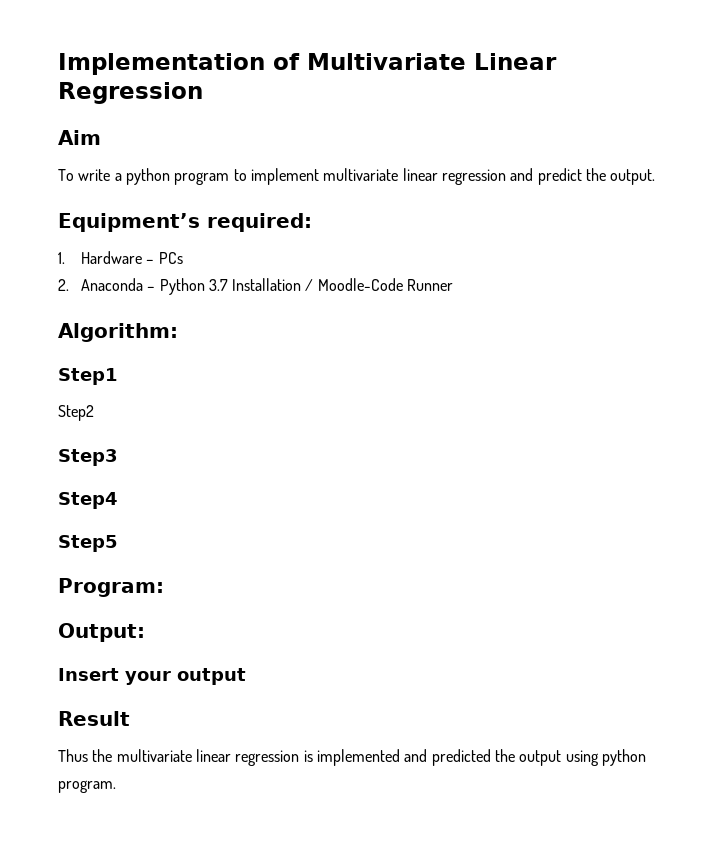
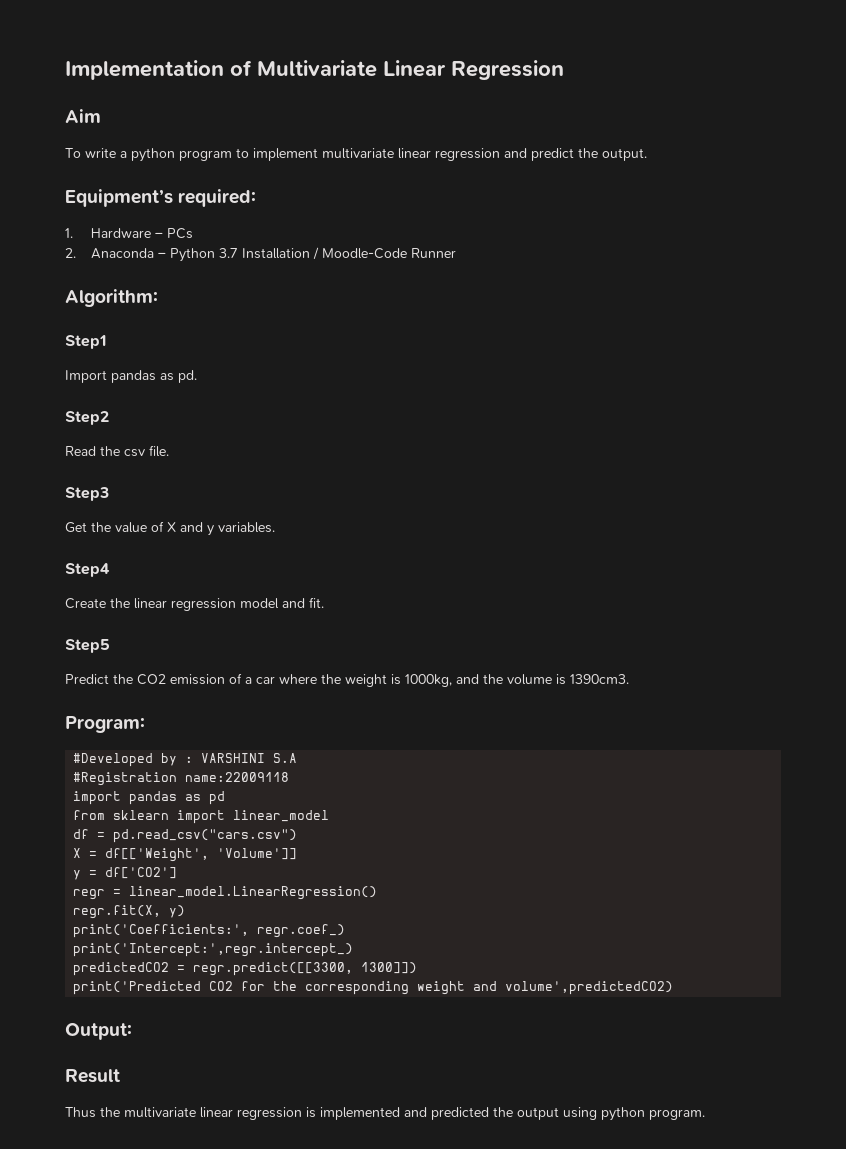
+ Import pandas as pd.
  Step2
+ Read the csv file.
  Step3
+ Get the value of X and y variables.
  Step4
+ Create the linear regression model and fit.
  Step5
+ Predict the CO2 emission of a car where the weight is 1000kg, and the volume is 1390cm3.
  Program:
+ #Developed by : VARSHINI S.A
+ #Registration name:22009118
+ import pandas as pd
+ from sklearn import linear_model
+ df = pd.read_csv("cars.csv")
+ X = df[['Weight', 'Volume']]
+ y = df['CO2']
+ regr = linear_model.LinearRegression()
+ regr.fit(X, y)
+ print('Coefficients:', regr.coef_)
+ print('Intercept:',regr.intercept_)
+ predictedCO2 = regr.predict([[3300, 1300]])
+ print('Predicted CO2 for the corresponding weight and volume',predictedCO2)
  Output:
- Insert your output

